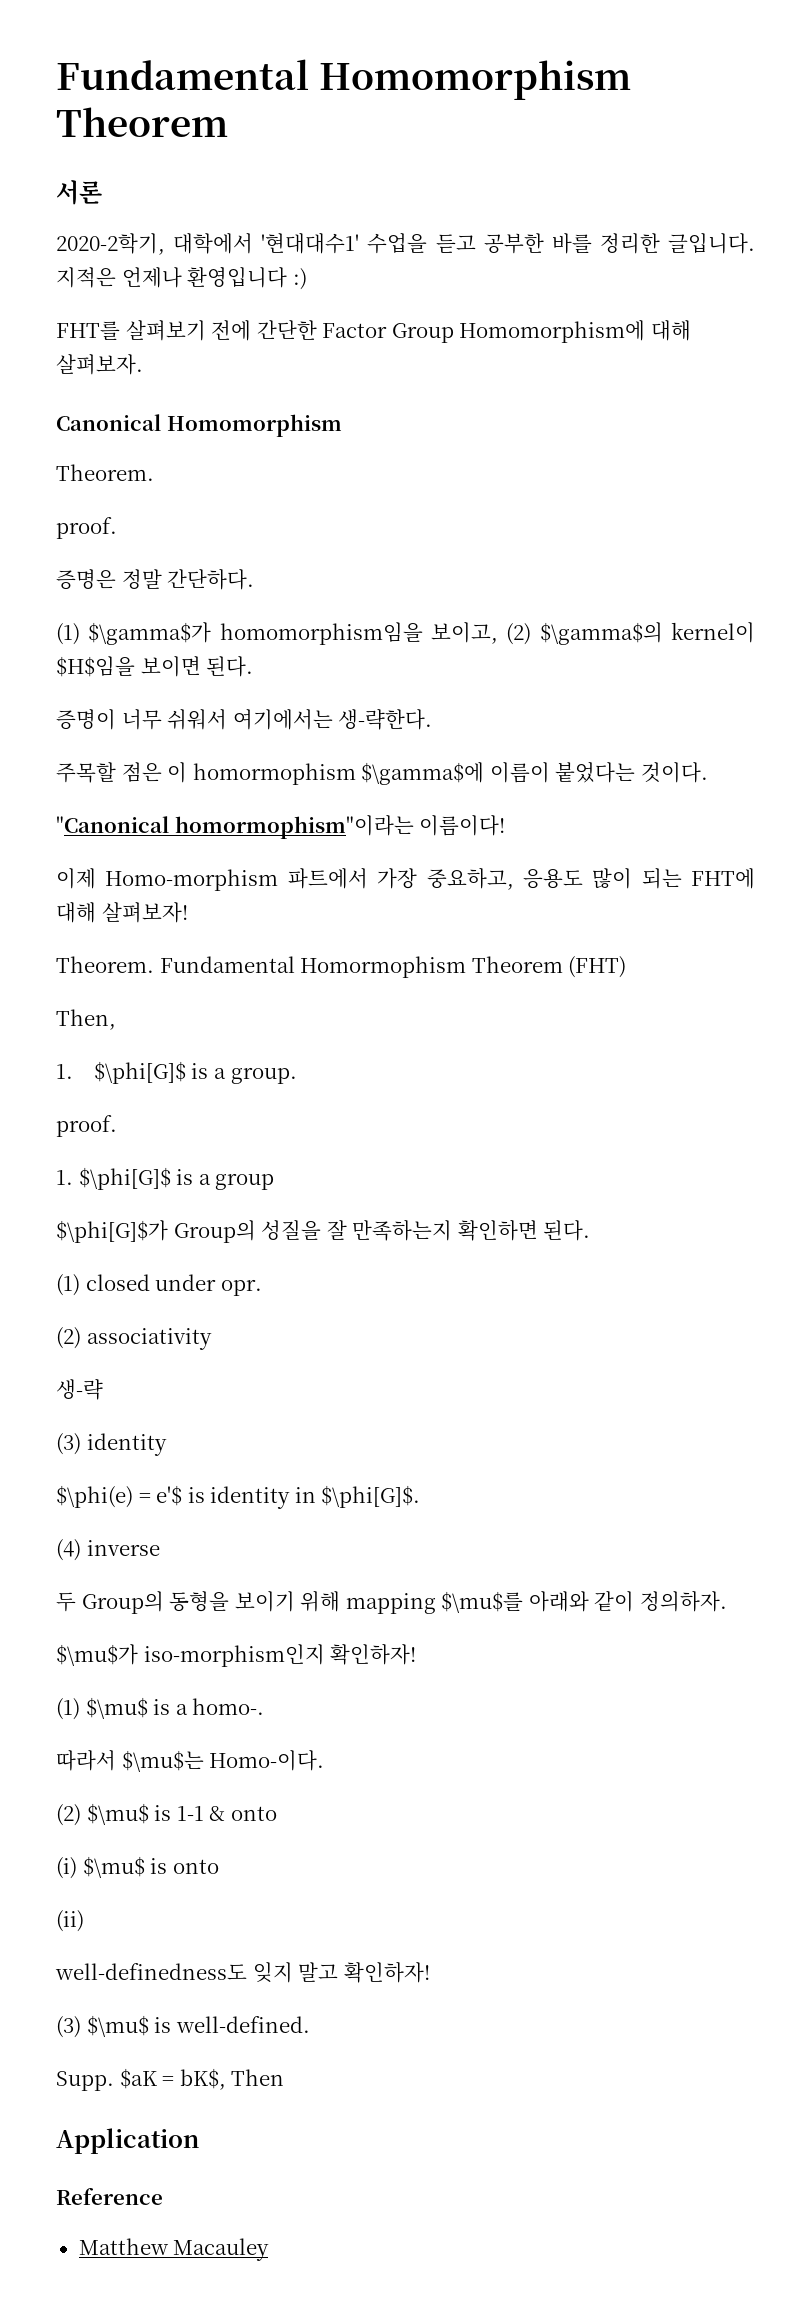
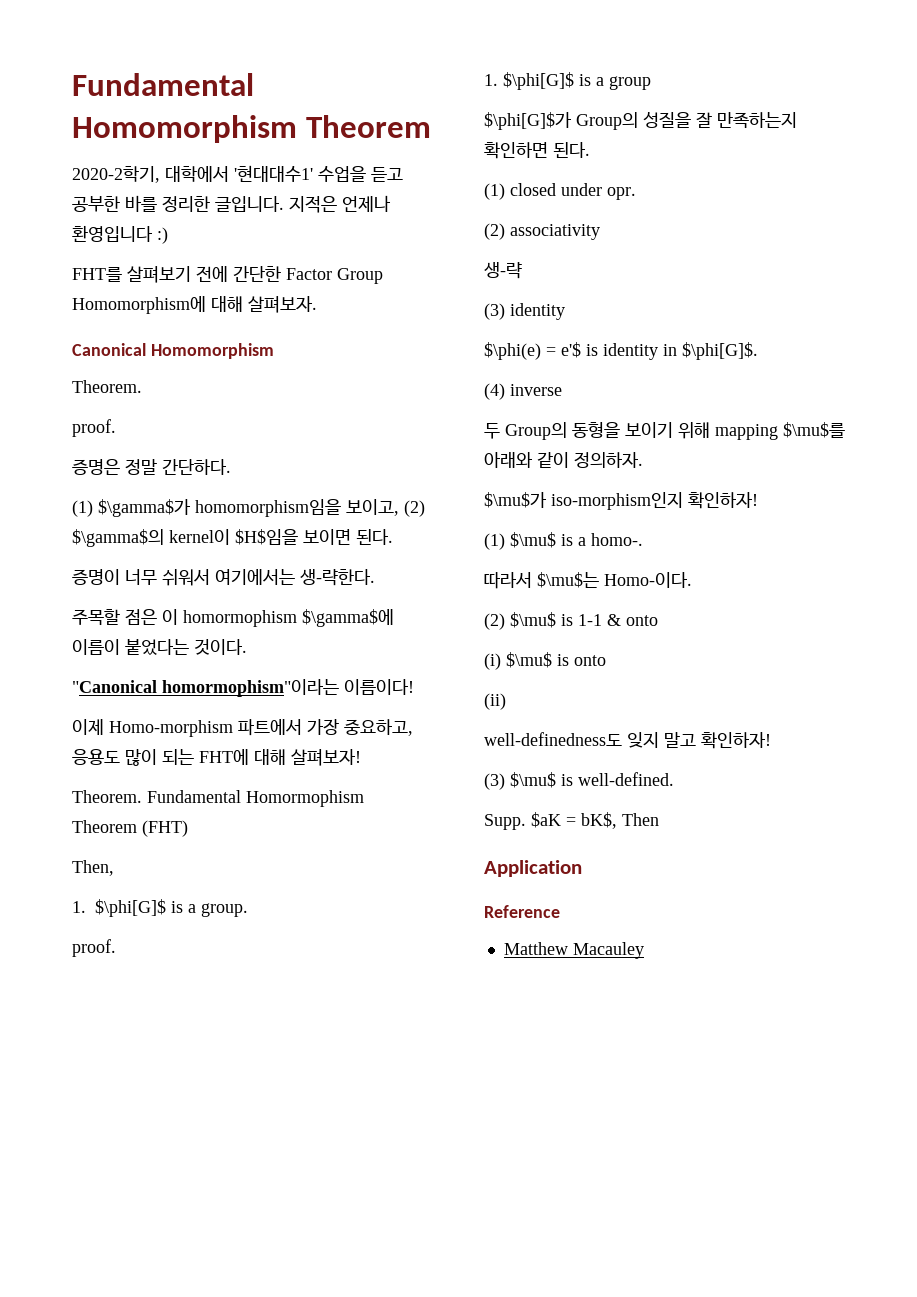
- 서론

